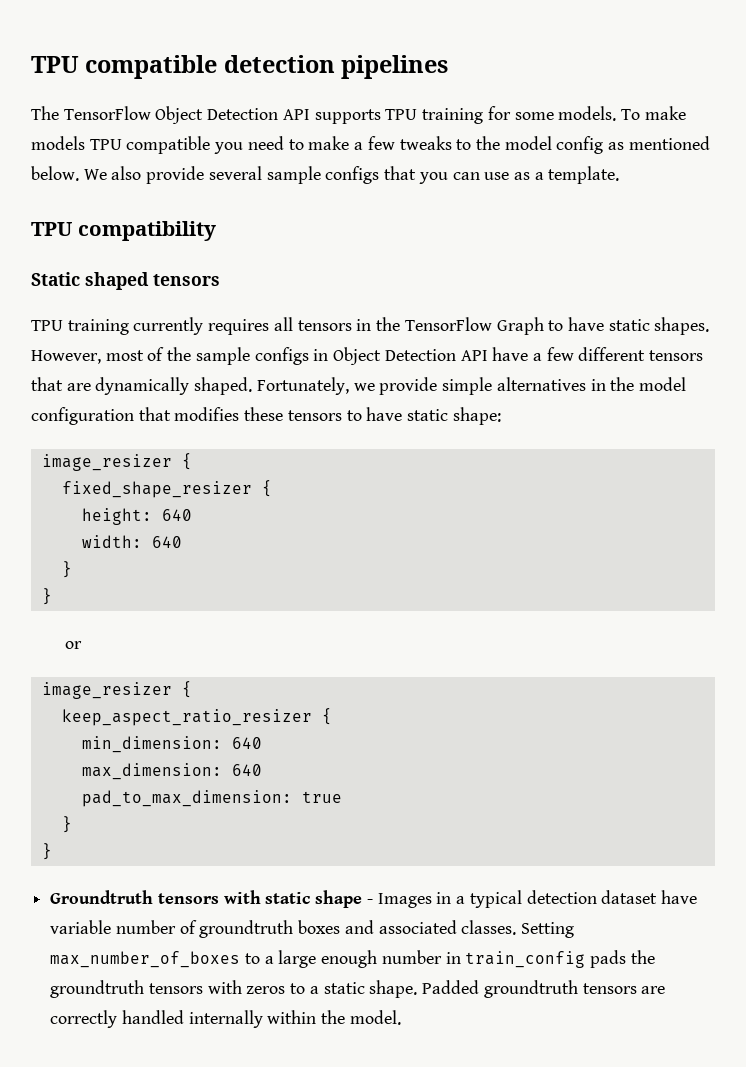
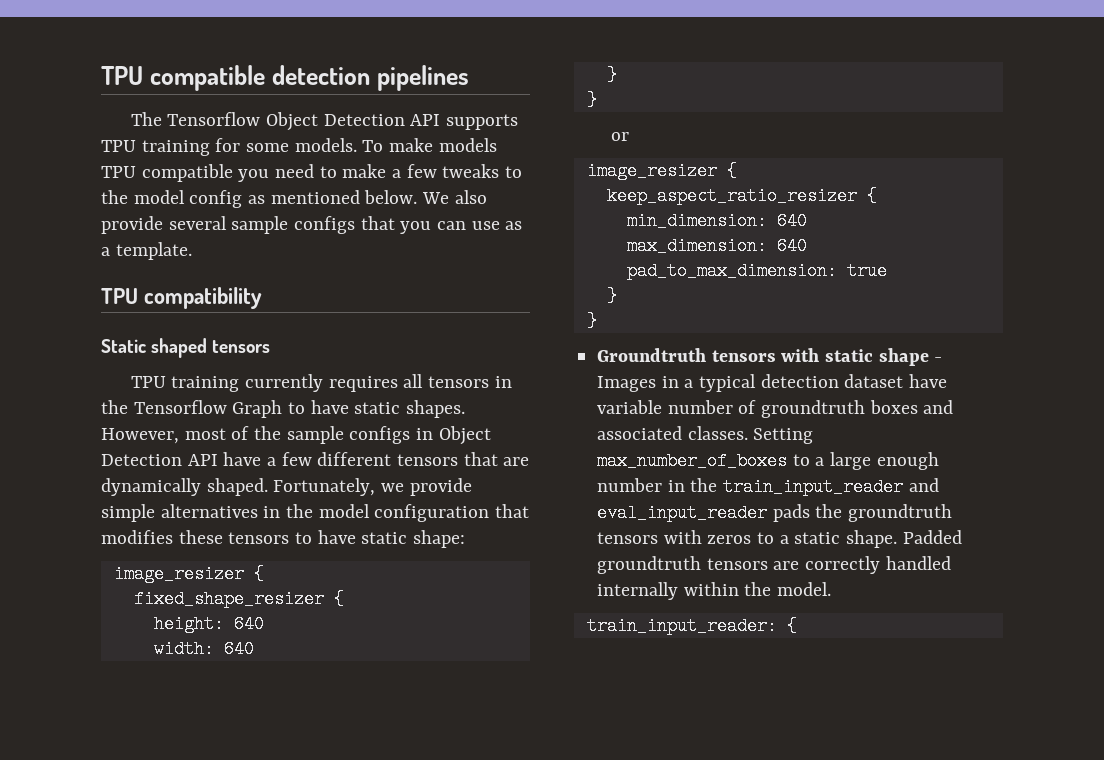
- The TensorFlow Object Detection API supports TPU training for some models.
+ The Tensorflow Object Detection API supports TPU training for some models.
- TPU training currently requires all tensors in the TensorFlow Graph to have static shapes.
+ TPU training currently requires all tensors in the Tensorflow Graph to have static shapes.
- Setting max_number_of_boxes to a large enough number in train_config pads the groundtruth tensors with zeros to a static shape.
+ Setting max_number_of_boxes to a large enough number in the train_input_reader and eval_input_reader pads the groundtruth tensors with zeros to a static shape.
+ train_input_reader: {

